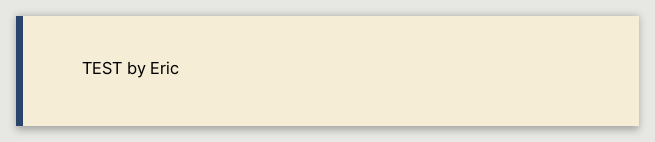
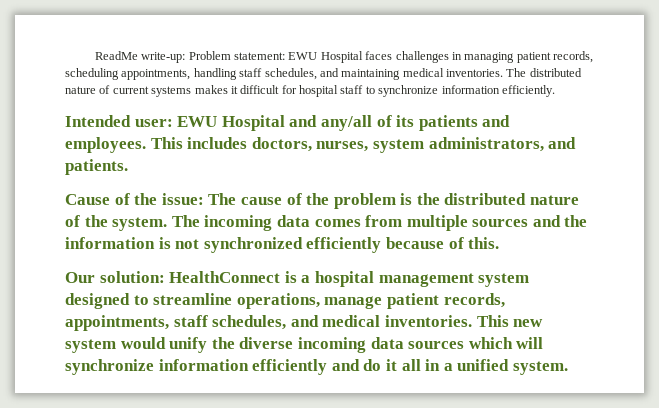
- TEST by Eric
+ ReadMe write-up: Problem statement: EWU Hospital faces challenges in managing patient records, scheduling appointments, handling staff schedules, and maintaining medical inventories. The distributed nature of current systems makes it difficult for hospital staff to synchronize information efficiently.
+ Intended user: EWU Hospital and any/all of its patients and employees. This includes doctors, nurses, system administrators, and patients.
+ Cause of the issue: The cause of the problem is the distributed nature of the system. The incoming data comes from multiple sources and the information is not synchronized efficiently because of this.
+ Our solution: HealthConnect is a hospital management system designed to streamline operations, manage patient records, appointments, staff schedules, and medical inventories. This new system would unify the diverse incoming data sources which will synchronize information efficiently and do it all in a unified system.

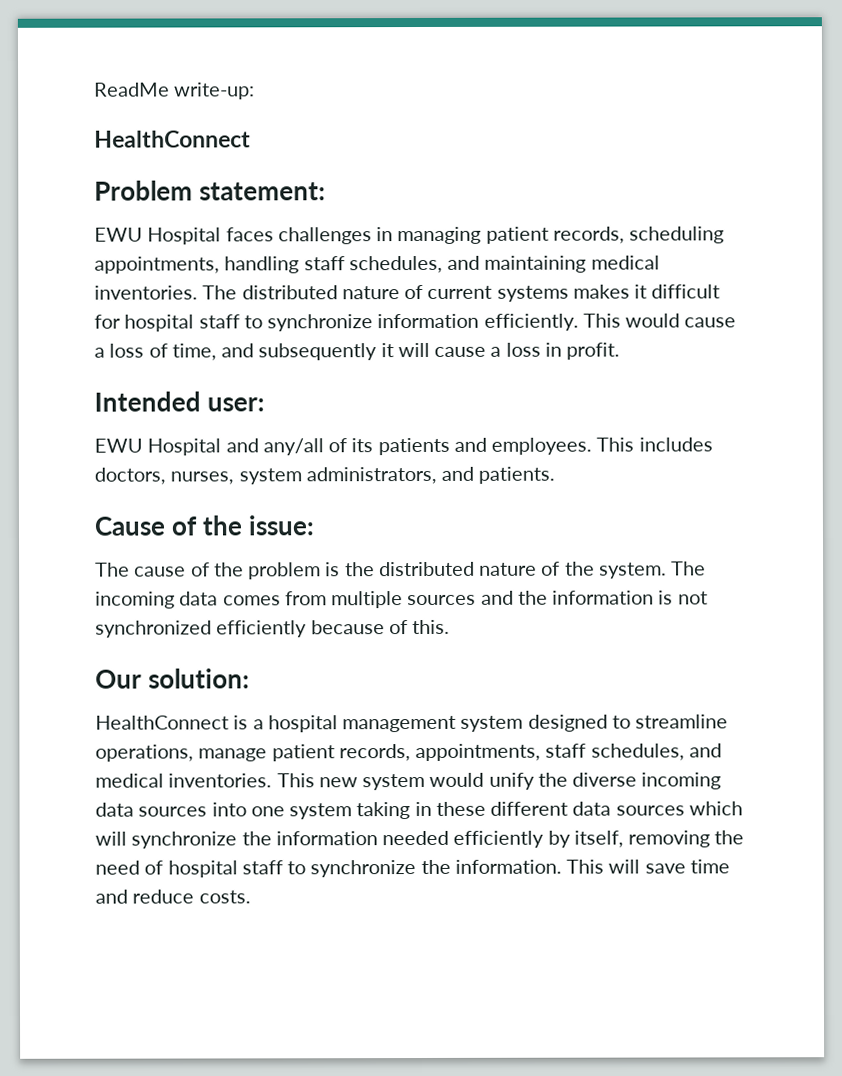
- ReadMe write-up: Problem statement: EWU Hospital faces challenges in managing patient records, scheduling appointments, handling staff schedules, and maintaining medical inventories.
+ ReadMe write-up:
+ HealthConnect
+ Problem statement:
+ EWU Hospital faces challenges in managing patient records, scheduling appointments, handling staff schedules, and maintaining medical inventories.
+ This would cause a loss of time, and subsequently it will cause a loss in profit.
- Intended user: EWU Hospital and any/all of its patients and employees.
+ Intended user:
+ EWU Hospital and any/all of its patients and employees.
- Cause of the issue: The cause of the problem is the distributed nature of the system.
+ Cause of the issue:
+ The cause of the problem is the distributed nature of the system.
- Our solution: HealthConnect is a hospital management system designed to streamline operations, manage patient records, appointments, staff schedules, and medical inventories.
+ Our solution:
+ HealthConnect is a hospital management system designed to streamline operations, manage patient records, appointments, staff schedules, and medical inventories.
- This new system would unify the diverse incoming data sources which will synchronize information efficiently and do it all in a unified system.
+ This new system would unify the diverse incoming data sources into one system taking in these different data sources which will synchronize the information needed efficiently by itself, removing the need of hospital staff to synchronize the information. This will save time and reduce costs.

